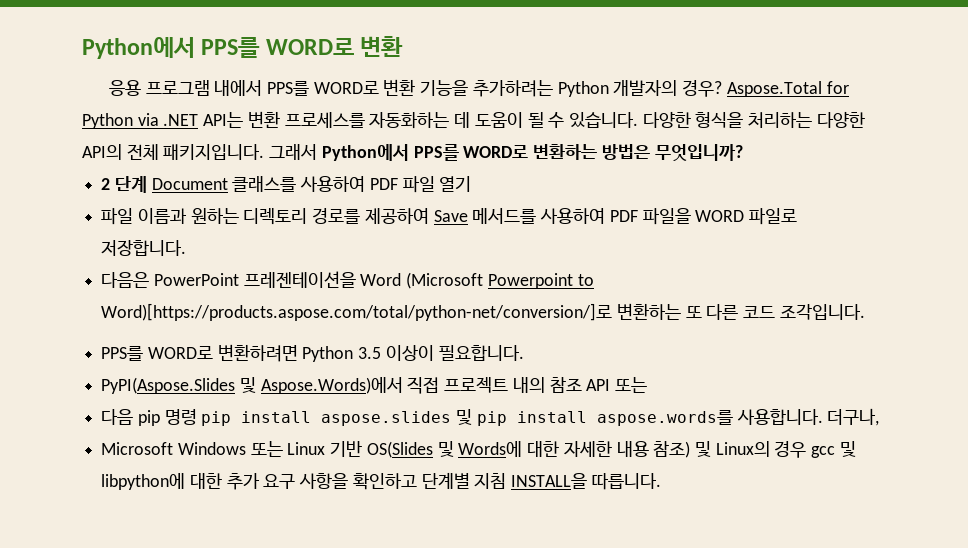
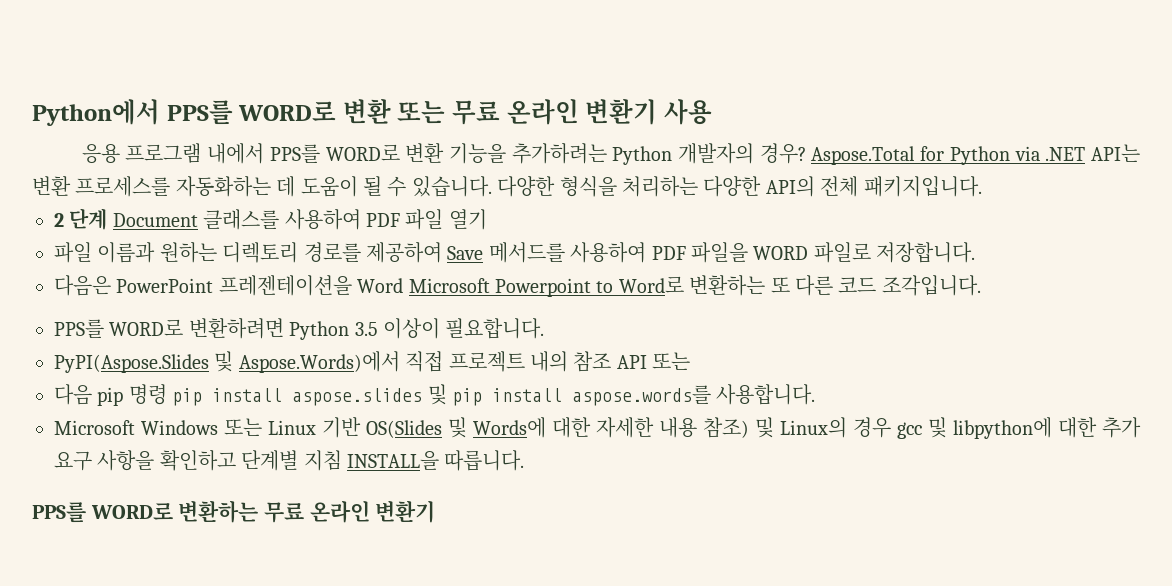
- Python에서 PPS를 WORD로 변환
+ Python에서 PPS를 WORD로 변환 또는 무료 온라인 변환기 사용
- 그래서 Python에서 PPS를 WORD로 변환하는 방법은 무엇입니까?
- 다음은 PowerPoint 프레젠테이션을 Word (Microsoft Powerpoint to Word)[https://products.aspose.com/total/python-net/conversion/]로 변환하는 또 다른 코드 조각입니다.
+ 다음은 PowerPoint 프레젠테이션을 Word Microsoft Powerpoint to Word로 변환하는 또 다른 코드 조각입니다.
- 더구나,
+ PPS를 WORD로 변환하는 무료 온라인 변환기

